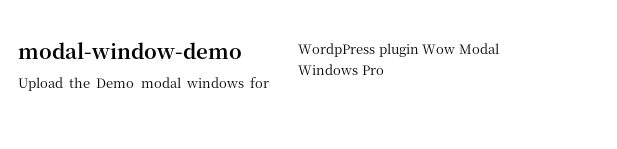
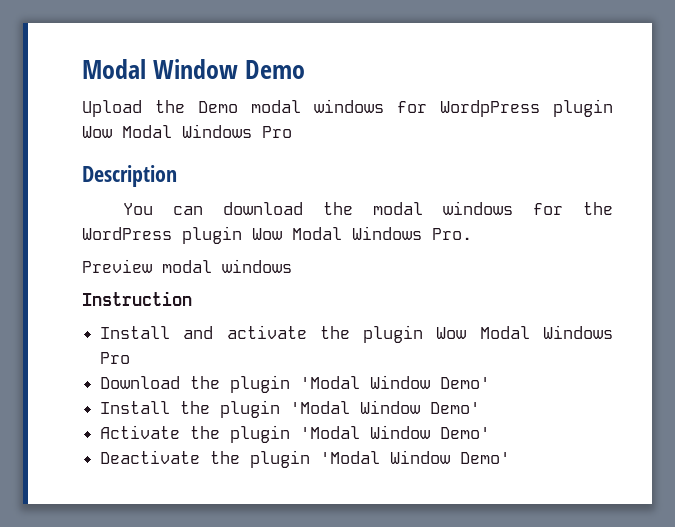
- modal-window-demo
+ Modal Window Demo
+ Description
+ You can download the modal windows for the WordPress plugin Wow Modal Windows Pro.
+ Preview modal windows
+ Instruction
+ Install and activate the plugin Wow Modal Windows Pro
+ Download the plugin 'Modal Window Demo'
+ Install the plugin 'Modal Window Demo'
+ Activate the plugin 'Modal Window Demo'
+ Deactivate the plugin 'Modal Window Demo'

